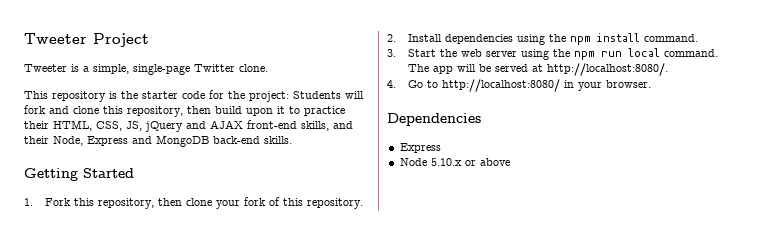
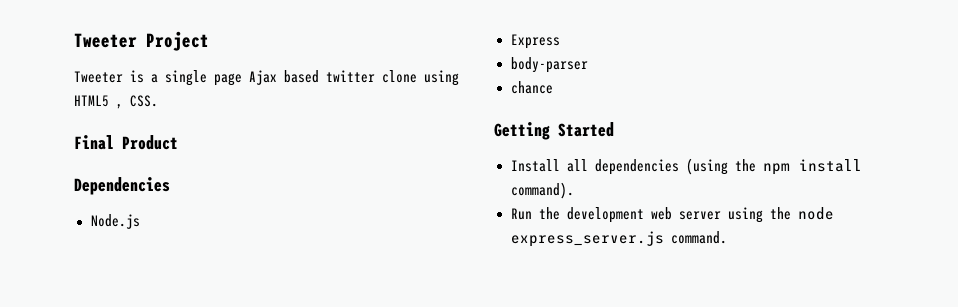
- Tweeter is a simple, single-page Twitter clone.
- This repository is the starter code for the project: Students will fork and clone this repository, then build upon it to practice their HTML, CSS, JS, jQuery and AJAX front-end skills, and their Node, Express and MongoDB back-end skills.
+ Tweeter is a single page Ajax based twitter clone using HTML5 , CSS.
+ Final Product
+ Dependencies
+ Node.js
+ Express
+ body-parser
+ chance
  Getting Started
- 1. Fork this repository, then clone your fork of this repository.
- 2. Install dependencies using the npm install command.
- 3. Start the web server using the npm run local command. The app will be served at http://localhost:8080/.
- 4. Go to http://localhost:8080/ in your browser.
- Dependencies
- Express
- Node 5.10.x or above
+ Install all dependencies (using the npm install command).
+ Run the development web server using the node express_server.js command.

